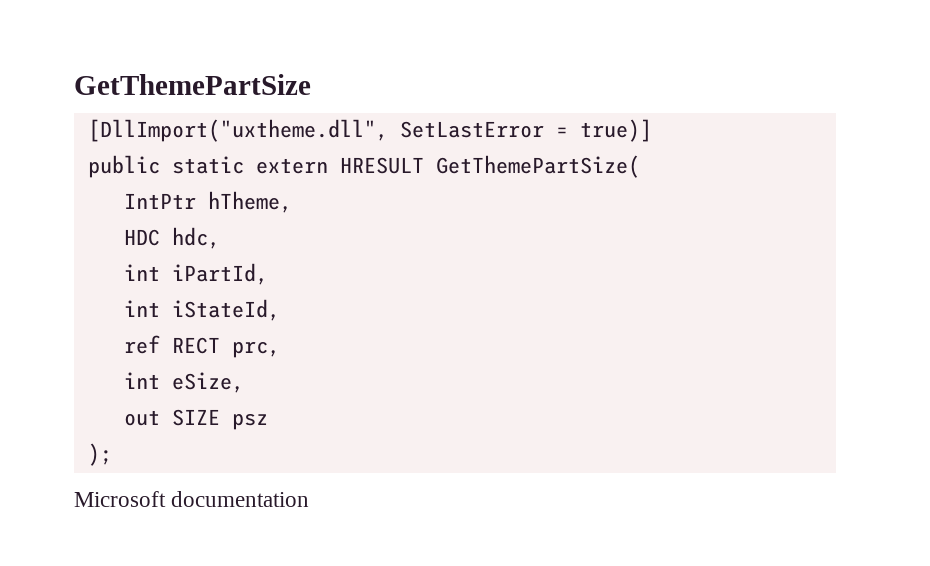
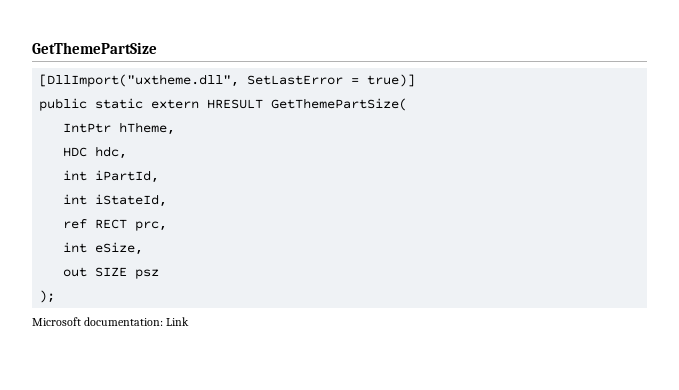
- Microsoft documentation
+ Microsoft documentation: Link

